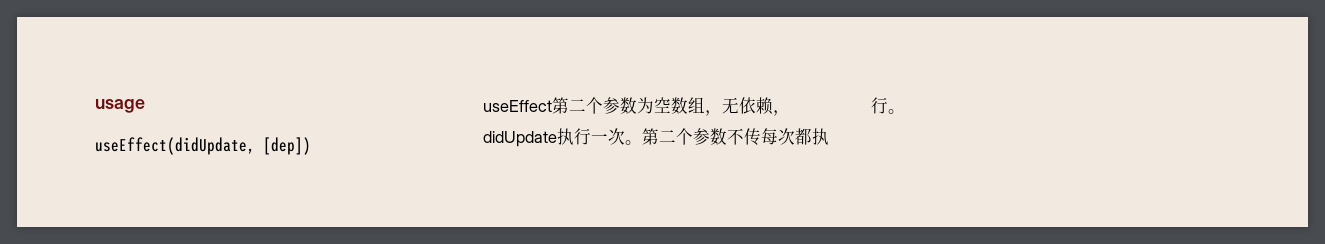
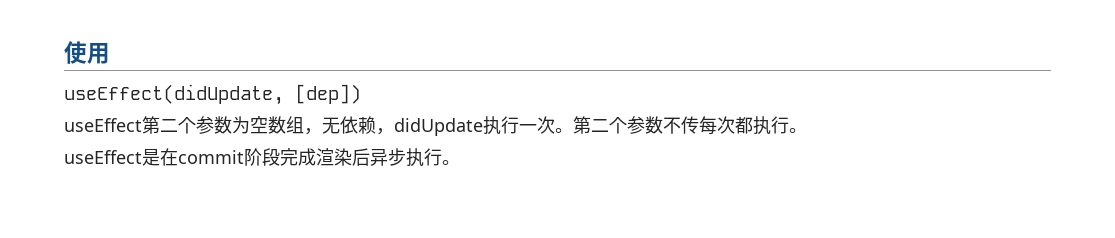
- usage
+ 使用
+ useEffect是在commit阶段完成渲染后异步执行。

